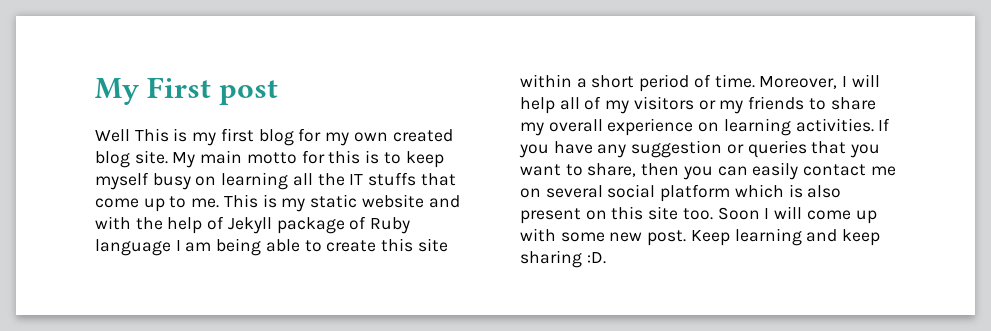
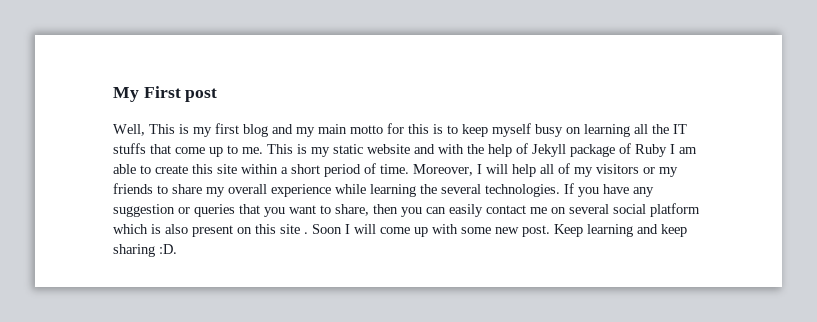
- Well This is my first blog for my own created blog site. My main motto for this is to keep myself busy on learning all the IT stuffs that come up to me.
+ Well, This is my first blog and my main motto for this is to keep myself busy on learning all the IT stuffs that come up to me.
- This is my static website and with the help of Jekyll package of Ruby language I am being able to create this site within a short period of time.
+ This is my static website and with the help of Jekyll package of Ruby I am able to create this site within a short period of time.
- Moreover, I will help all of my visitors or my friends to share my overall experience on learning activities.
+ Moreover, I will help all of my visitors or my friends to share my overall experience while learning the several technologies.
- If you have any suggestion or queries that you want to share, then you can easily contact me on several social platform which is also present on this site too.
+ If you have any suggestion or queries that you want to share, then you can easily contact me on several social platform which is also present on this site .

